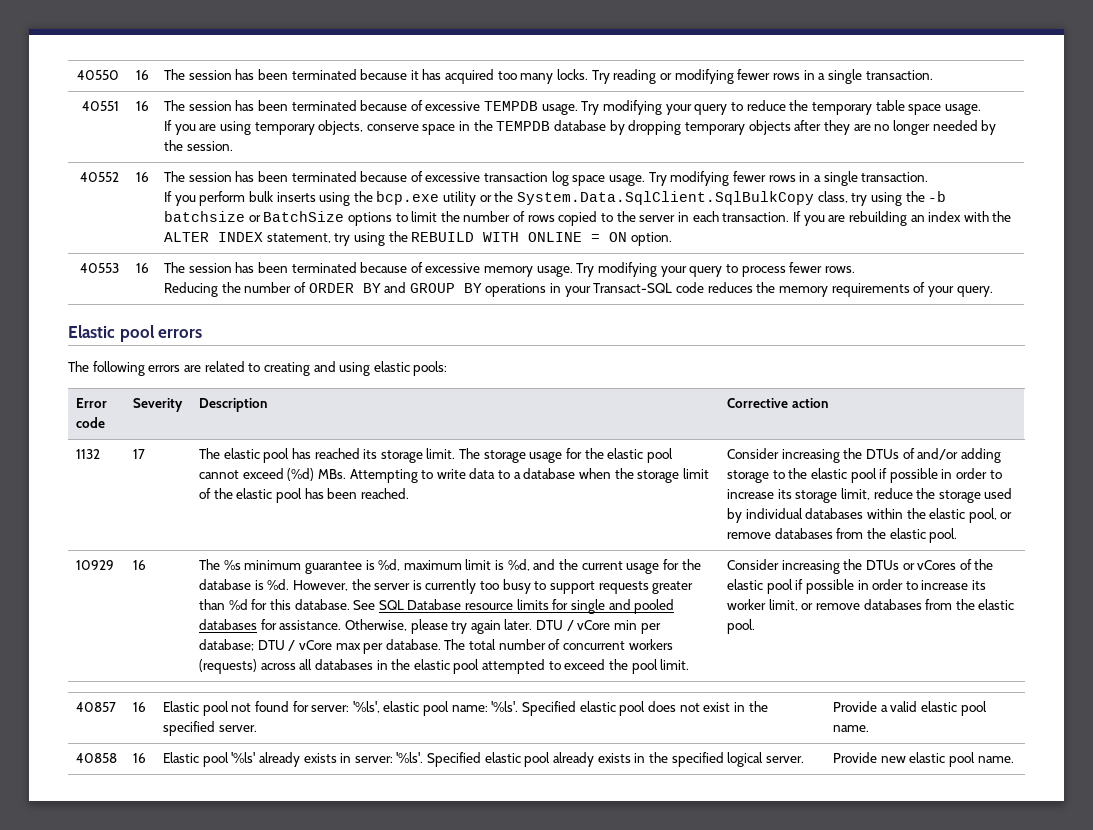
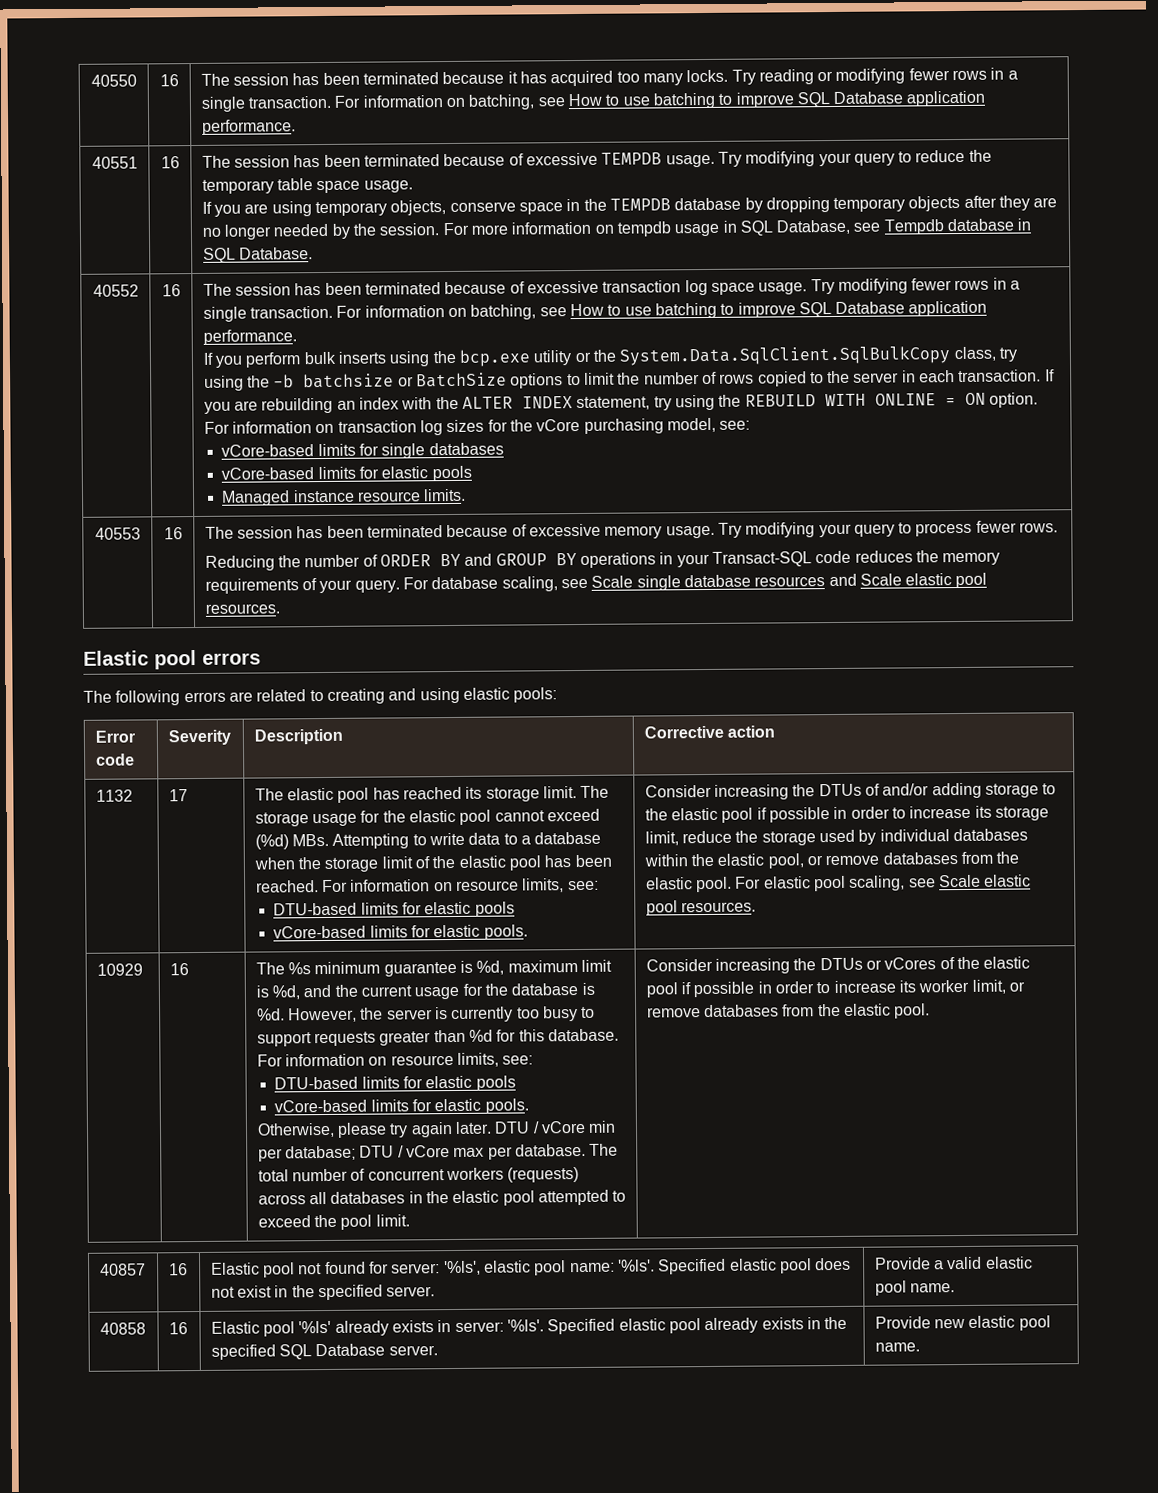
- 40550 | 16 | The session has been terminated because it has acquired too many locks. Try reading or modifying fewer rows in a single transaction.
+ 40550 | 16 | The session has been terminated because it has acquired too many locks. Try reading or modifying fewer rows in a single transaction. For information on batching, see How to use batching to improve SQL Database application performance.
+ For more information on tempdb usage in SQL Database, see Tempdb database in SQL Database.
- Try modifying fewer rows in a single transaction.
+ Try modifying fewer rows in a single transaction. For information on batching, see How to use batching to improve SQL Database application performance.
+ For information on transaction log sizes for the vCore purchasing model, see:
+ vCore-based limits for single databases
+ vCore-based limits for elastic pools
+ Managed instance resource limits.
+ For database scaling, see Scale single database resources and Scale elastic pool resources.
- The storage usage for the elastic pool cannot exceed (%d) MBs. Attempting to write data to a database when the storage limit of the elastic pool has been reached.
+ The storage usage for the elastic pool cannot exceed (%d) MBs. Attempting to write data to a database when the storage limit of the elastic pool has been reached. For information on resource limits, see:
+ DTU-based limits for elastic pools
+ vCore-based limits for elastic pools.
+ For elastic pool scaling, see Scale elastic pool resources.
- However, the server is currently too busy to support requests greater than %d for this database. See SQL Database resource limits for single and pooled databases for assistance. Otherwise, please try again later.
+ However, the server is currently too busy to support requests greater than %d for this database. For information on resource limits, see:
+ DTU-based limits for elastic pools
+ vCore-based limits for elastic pools.
+ Otherwise, please try again later.
- 40858 | 16 | Elastic pool '%ls' already exists in server: '%ls'. Specified elastic pool already exists in the specified logical server. | Provide new elastic pool name.
+ 40858 | 16 | Elastic pool '%ls' already exists in server: '%ls'. Specified elastic pool already exists in the specified SQL Database server. | Provide new elastic pool name.

